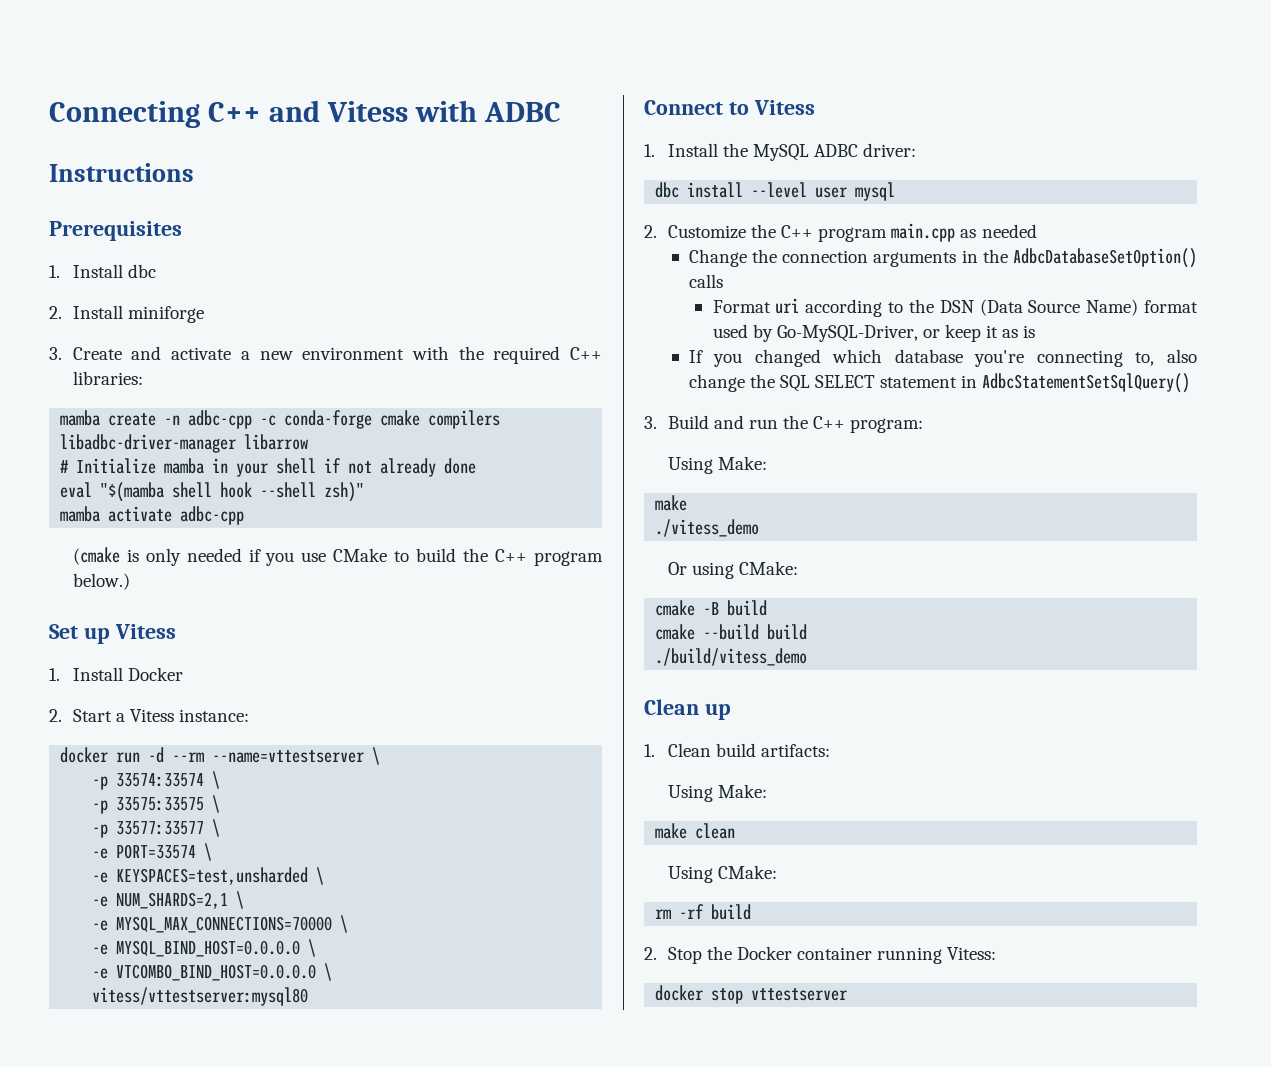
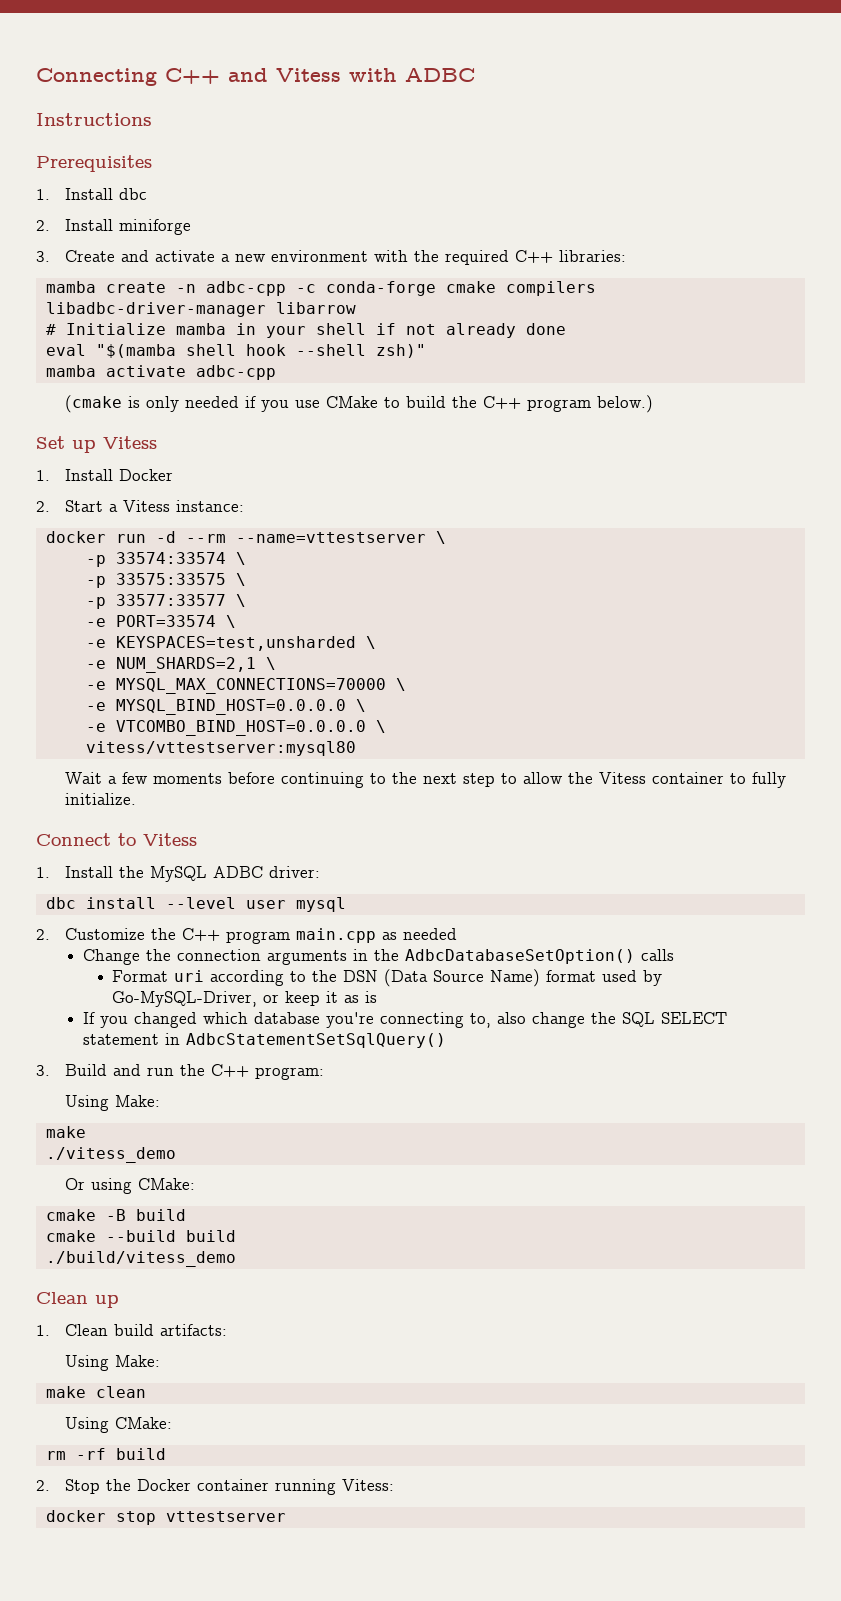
+ Wait a few moments before continuing to the next step to allow the Vitess container to fully initialize.

